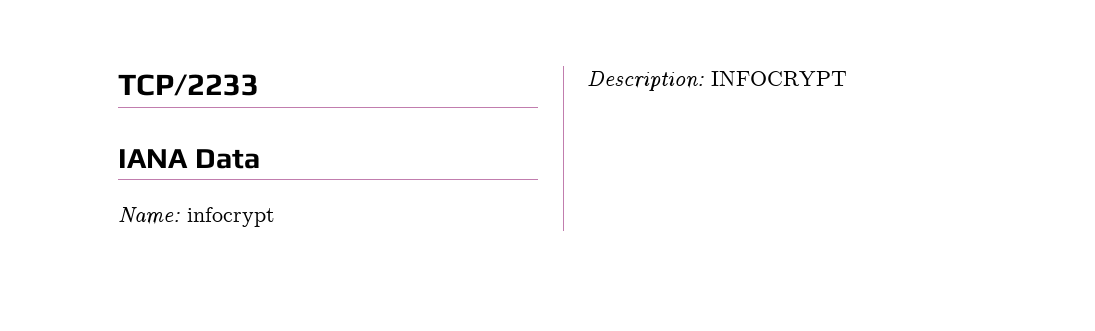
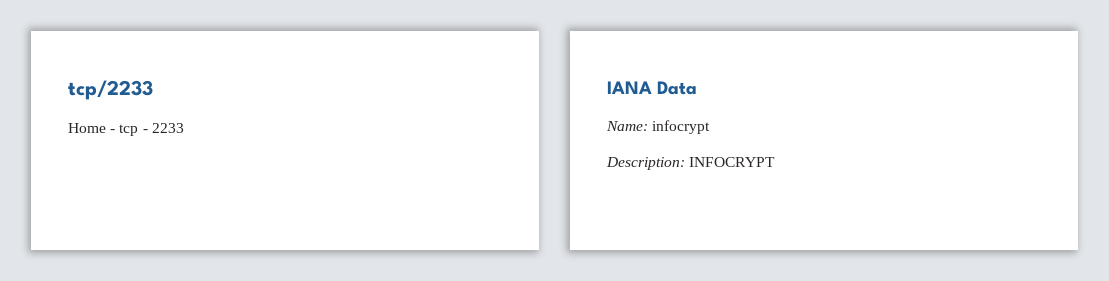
- TCP/2233
+ tcp/2233
+ Home - tcp - 2233

